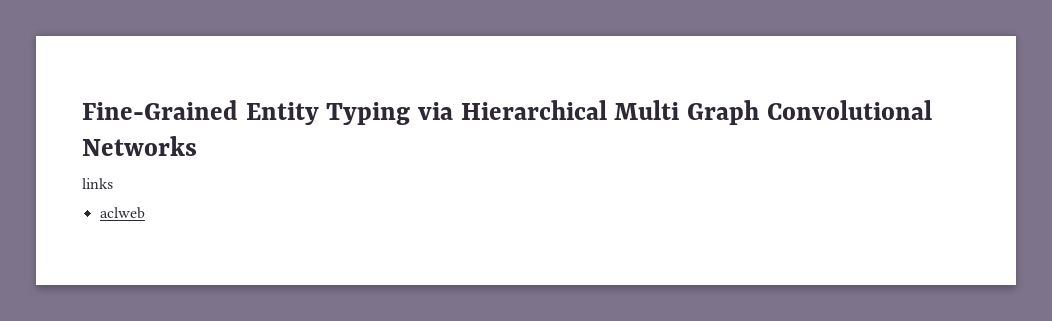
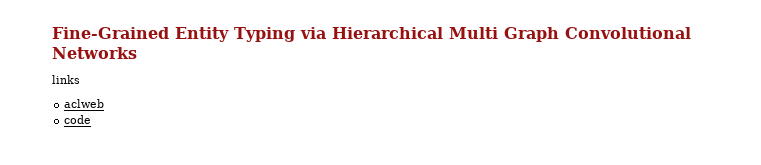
+ code

